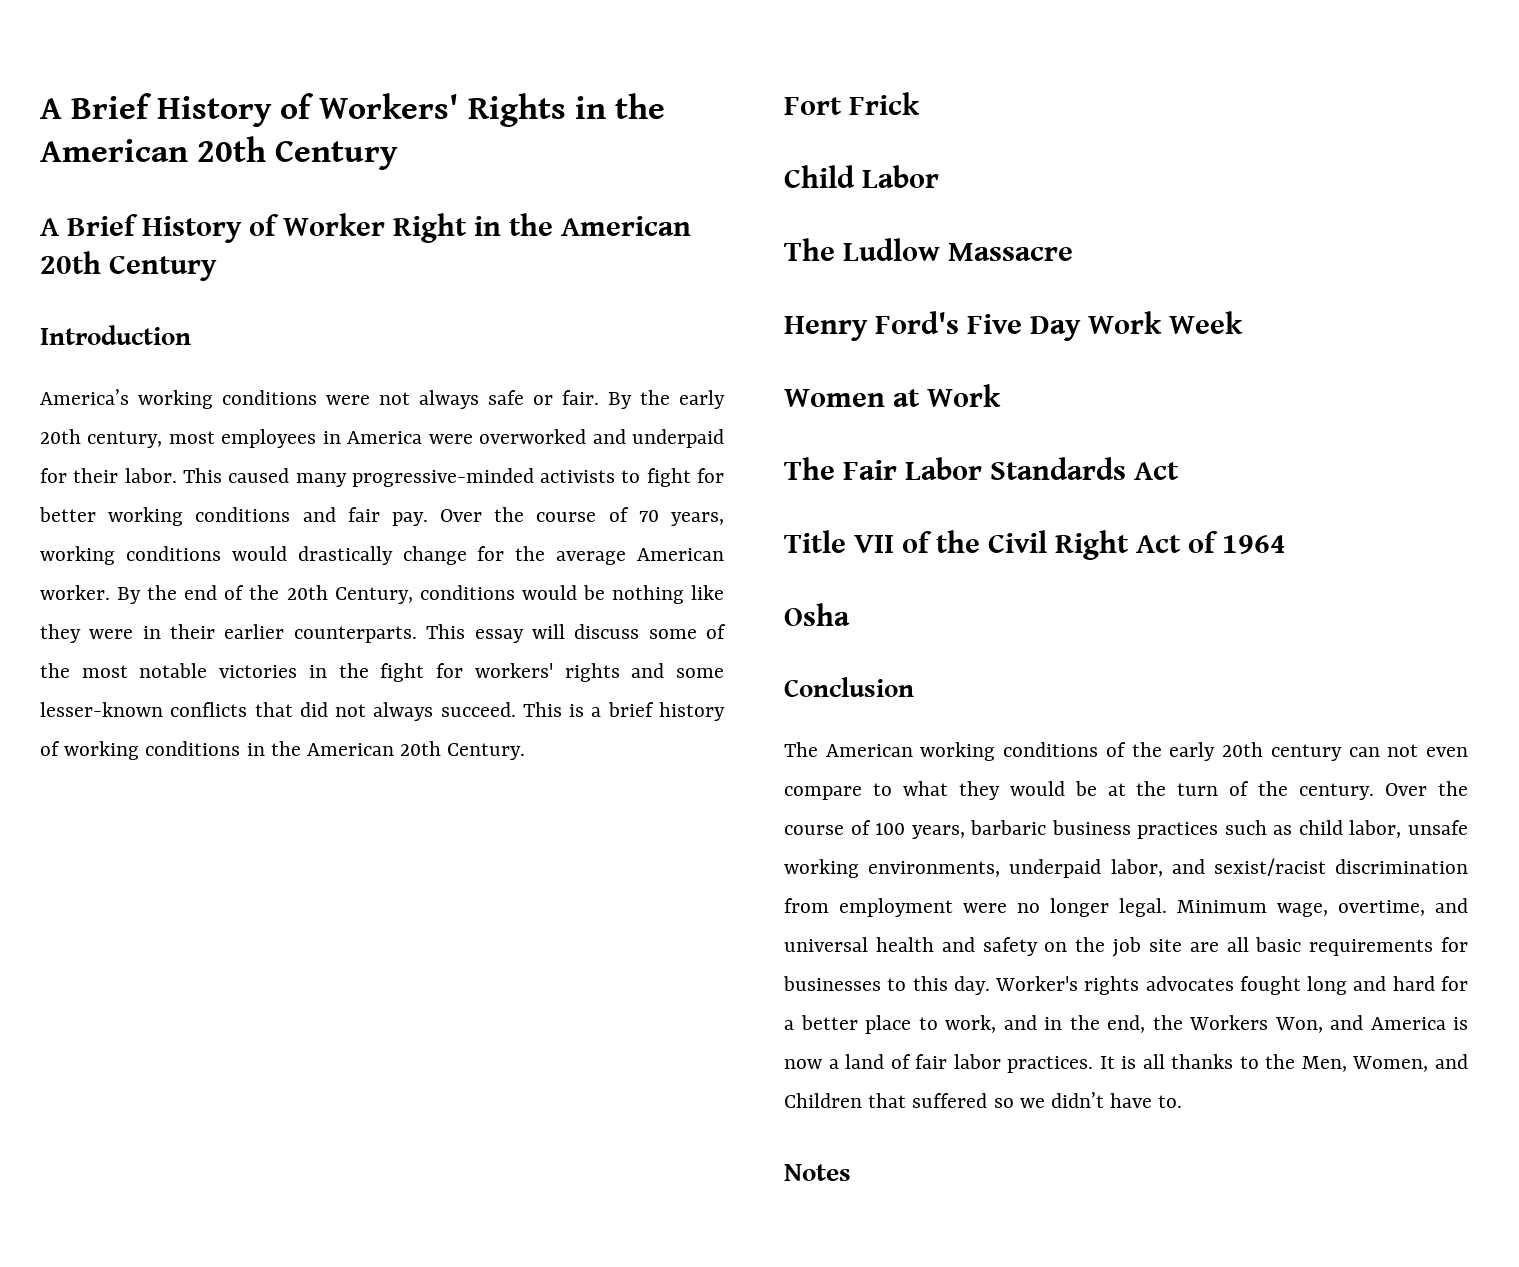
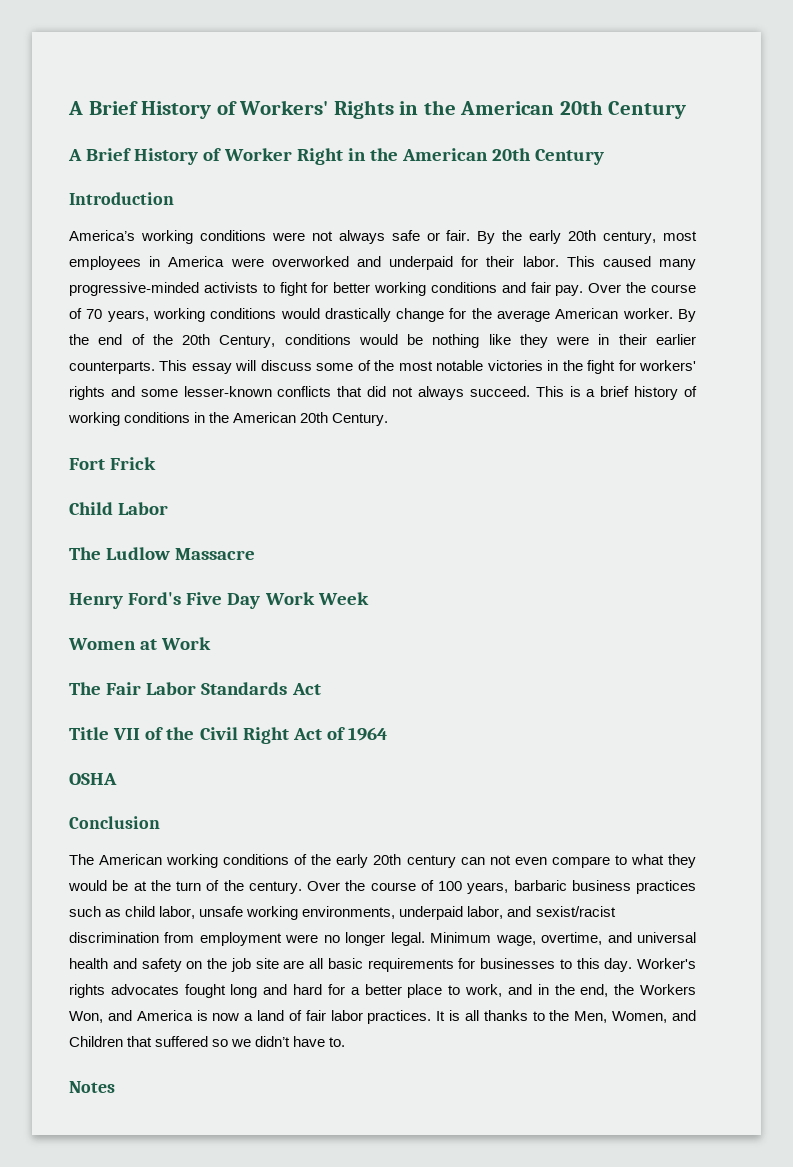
- Osha
+ OSHA

